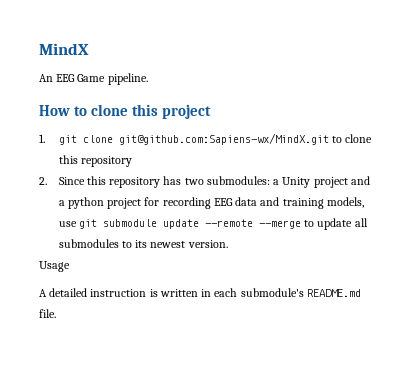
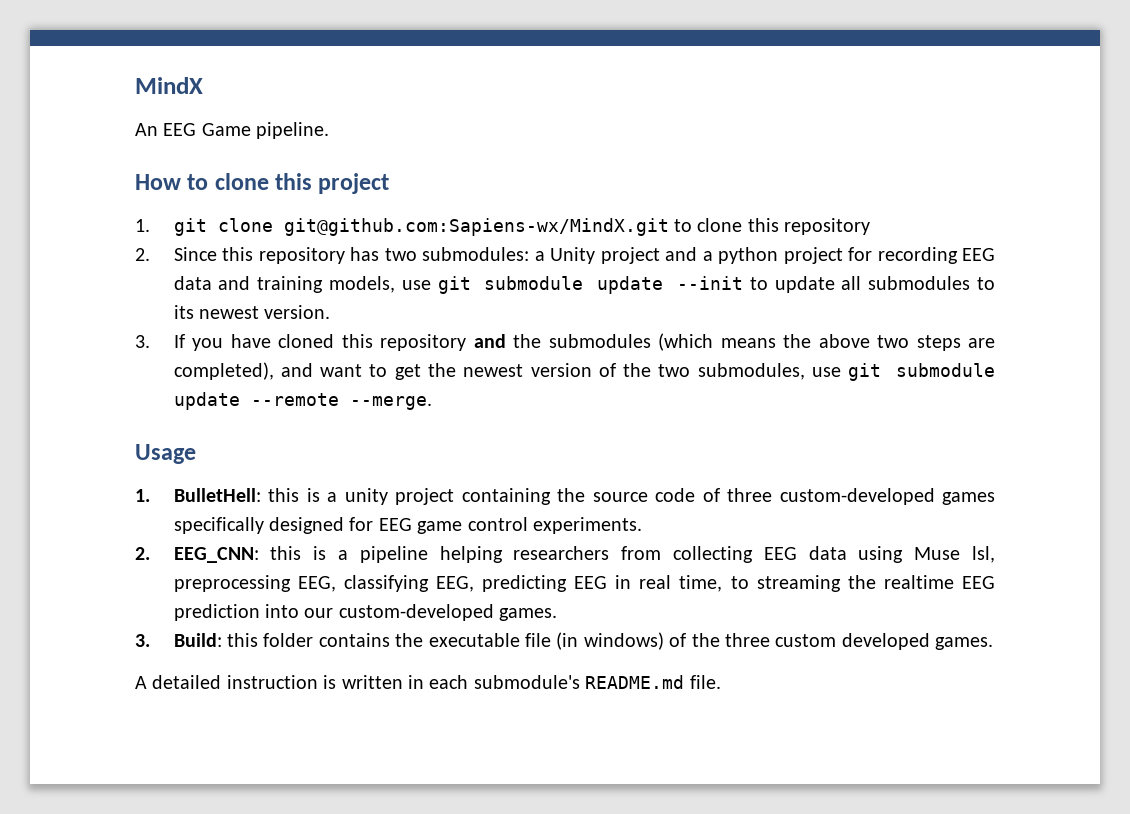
- 2. Since this repository has two submodules: a Unity project and a python project for recording EEG data and training models, use git submodule update --remote --merge to update all submodules to its newest version.
+ 2. Since this repository has two submodules: a Unity project and a python project for recording EEG data and training models, use git submodule update --init to update all submodules to its newest version.
+ 3. If you have cloned this repository and the submodules (which means the above two steps are completed), and want to get the newest version of the two submodules, use git submodule update --remote --merge.
  Usage
+ 1. BulletHell: this is a unity project containing the source code of three custom-developed games specifically designed for EEG game control experiments.
+ 2. EEG_CNN: this is a pipeline helping researchers from collecting EEG data using Muse lsl, preprocessing EEG, classifying EEG, predicting EEG in real time, to streaming the realtime EEG prediction into our custom-developed games.
+ 3. Build: this folder contains the executable file (in windows) of the three custom developed games.

